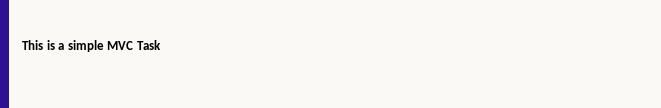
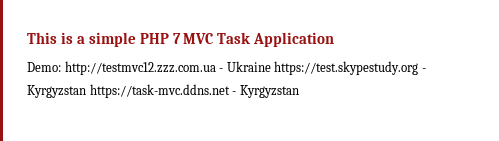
- This is a simple MVC Task
+ This is a simple PHP 7 MVC Task Application
+ Demo: http://testmvc12.zzz.com.ua - Ukraine https://test.skypestudy.org - Kyrgyzstan https://task-mvc.ddns.net - Kyrgyzstan

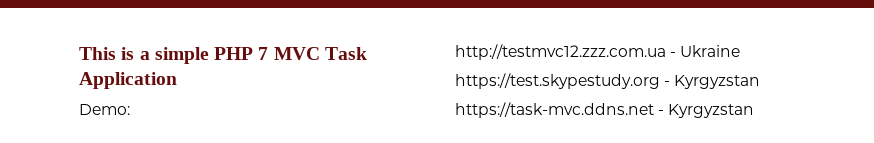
- Demo: http://testmvc12.zzz.com.ua - Ukraine https://test.skypestudy.org - Kyrgyzstan https://task-mvc.ddns.net - Kyrgyzstan
+ Demo:
+ http://testmvc12.zzz.com.ua - Ukraine
+ https://test.skypestudy.org - Kyrgyzstan
+ https://task-mvc.ddns.net - Kyrgyzstan

